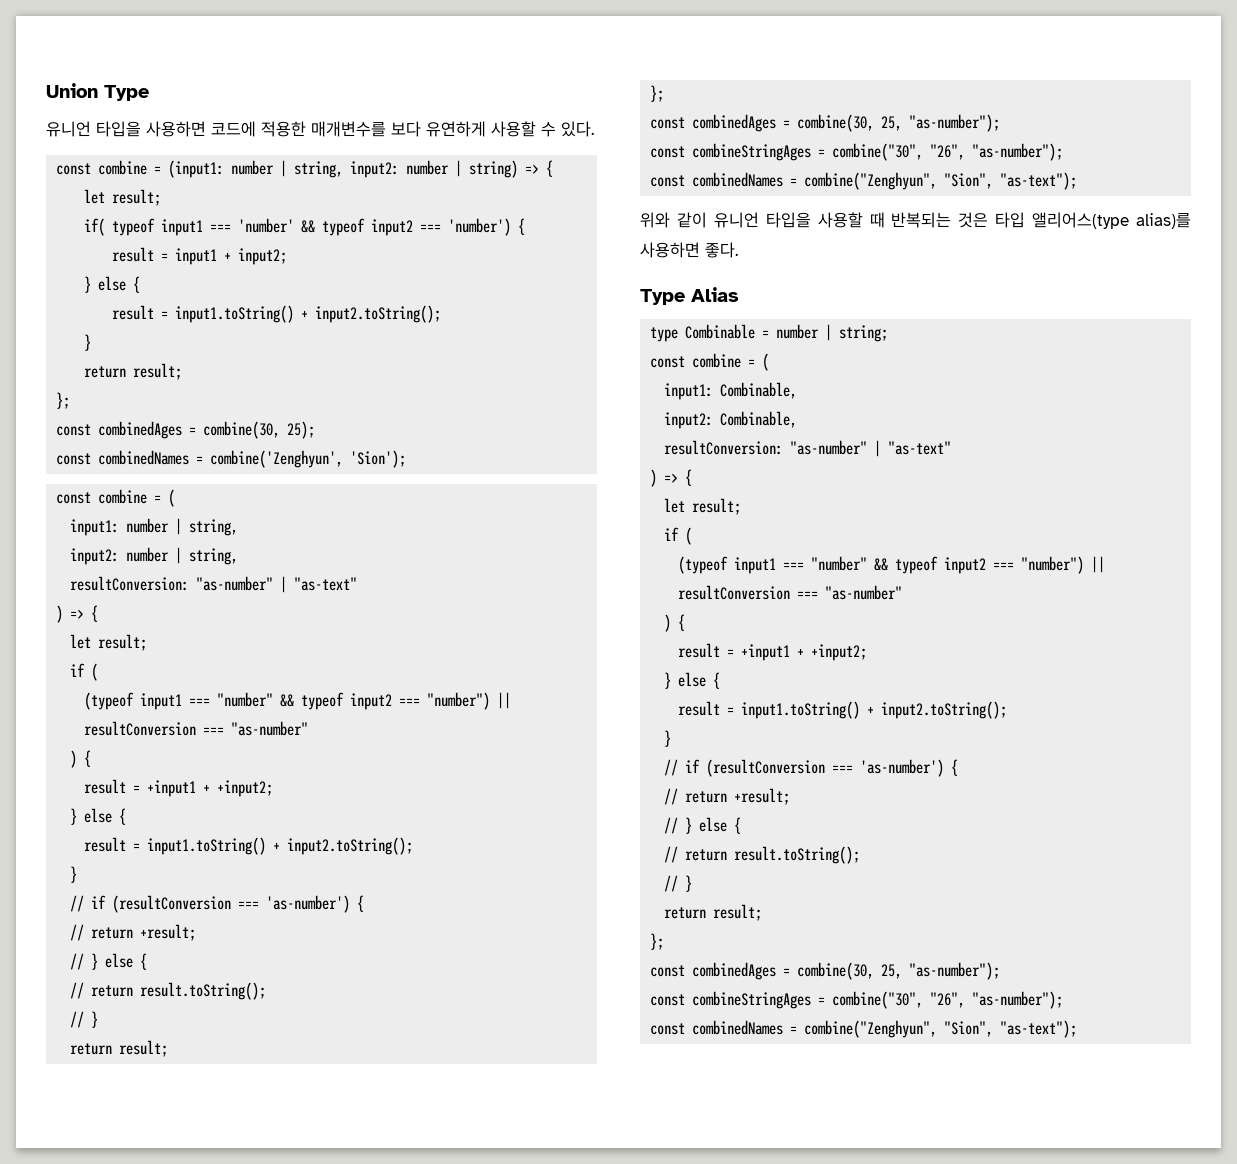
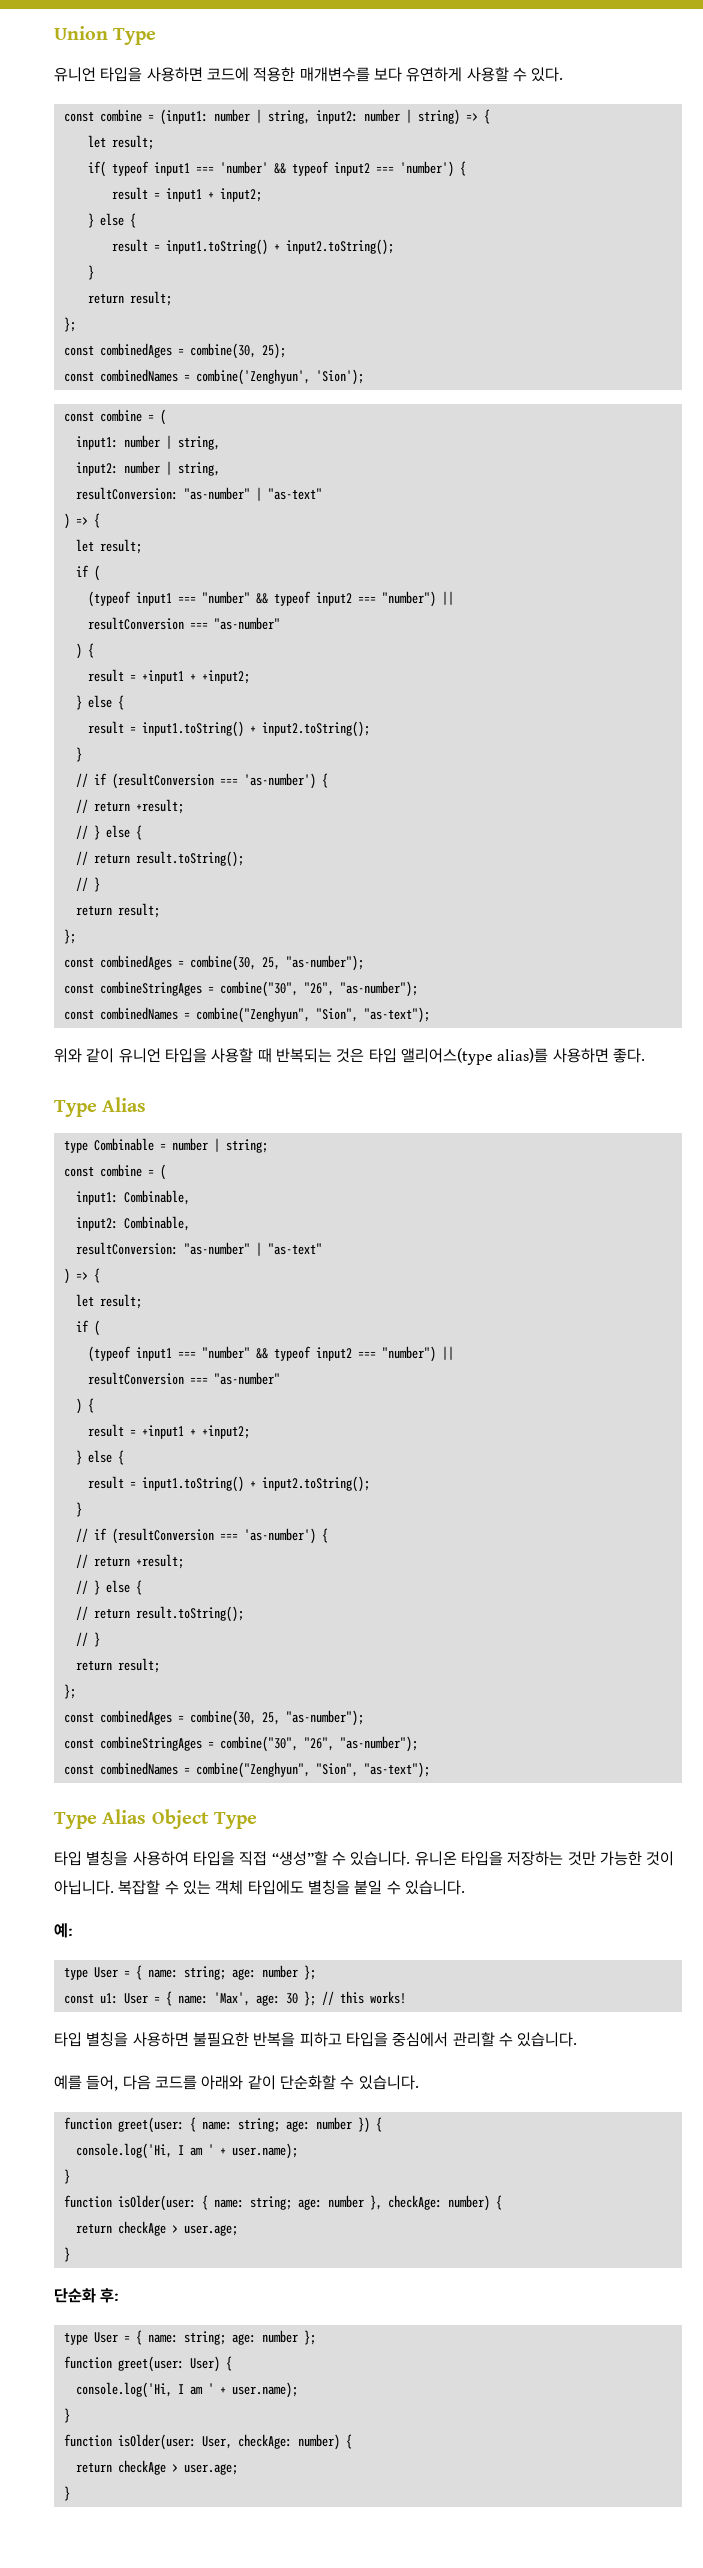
+ Type Alias Object Type
+ 타입 별칭을 사용하여 타입을 직접 “생성”할 수 있습니다. 유니온 타입을 저장하는 것만 가능한 것이 아닙니다. 복잡할 수 있는 객체 타입에도 별칭을 붙일 수 있습니다.
+ 예:
+ type User = { name: string; age: number };
+ const u1: User = { name: 'Max', age: 30 }; // this works!
+ 타입 별칭을 사용하면 불필요한 반복을 피하고 타입을 중심에서 관리할 수 있습니다.
+ 예를 들어, 다음 코드를 아래와 같이 단순화할 수 있습니다.
+ function greet(user: { name: string; age: number }) {
+ console.log('Hi, I am ' + user.name);
+ }
+ function isOlder(user: { name: string; age: number }, checkAge: number) {
+ return checkAge > user.age;
+ }
+ 단순화 후:
+ type User = { name: string; age: number };
+ function greet(user: User) {
+ console.log('Hi, I am ' + user.name);
+ }
+ function isOlder(user: User, checkAge: number) {
+ return checkAge > user.age;
+ }

